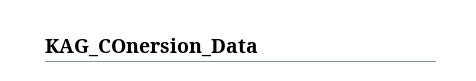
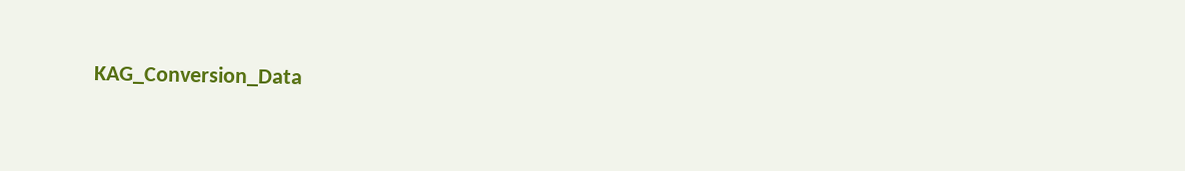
- KAG_COnersion_Data
+ KAG_Conversion_Data

